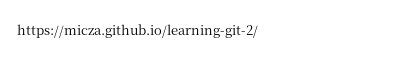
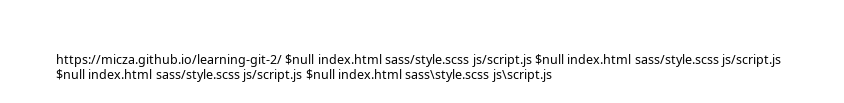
- https://micza.github.io/learning-git-2/
+ https://micza.github.io/learning-git-2/ $null index.html sass/style.scss js/script.js $null index.html sass/style.scss js/script.js $null index.html sass/style.scss js/script.js $null index.html sass\style.scss js\script.js

